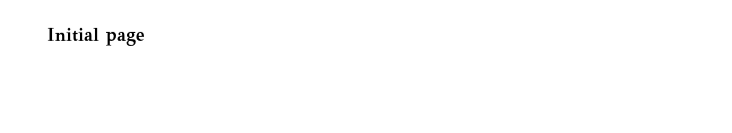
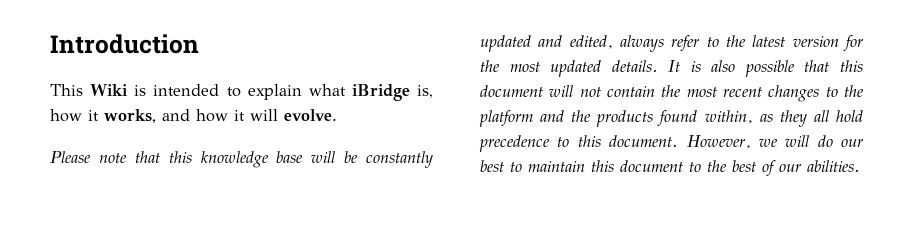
- Initial page
+ Introduction
+ This Wiki is intended to explain what iBridge is, how it works, and how it will evolve.
+ Please note that this knowledge base will be constantly updated and edited, always refer to the latest version for the most updated details. It is also possible that this document will not contain the most recent changes to the platform and the products found within, as they all hold precedence to this document. However, we will do our best to maintain this document to the best of our abilities.

